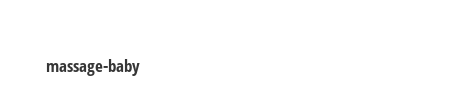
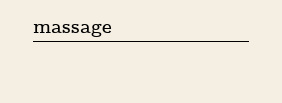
- massage-baby
+ massage

